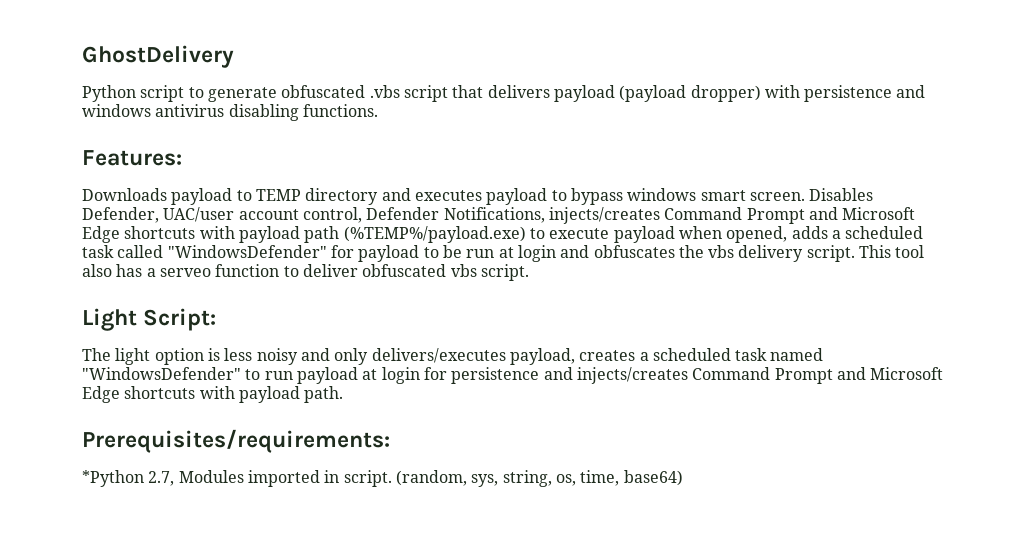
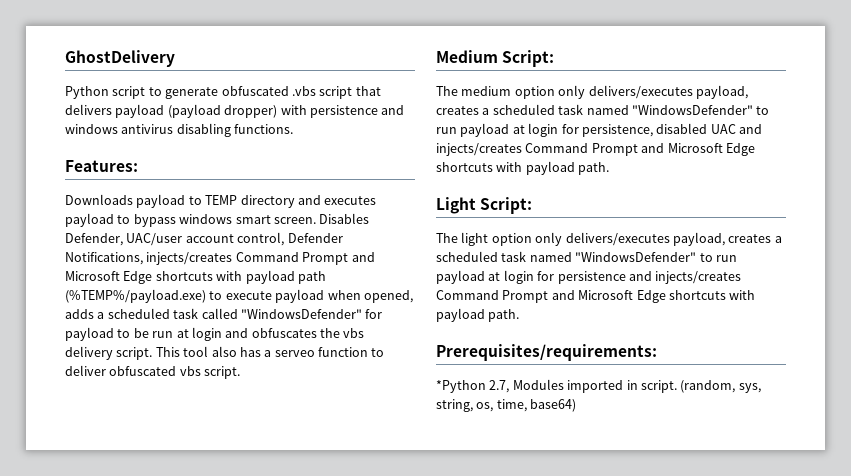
+ Medium Script:
+ The medium option only delivers/executes payload, creates a scheduled task named "WindowsDefender" to run payload at login for persistence, disabled UAC and injects/creates Command Prompt and Microsoft Edge shortcuts with payload path.
- The light option is less noisy and only delivers/executes payload, creates a scheduled task named "WindowsDefender" to run payload at login for persistence and injects/creates Command Prompt and Microsoft Edge shortcuts with payload path.
+ The light option only delivers/executes payload, creates a scheduled task named "WindowsDefender" to run payload at login for persistence and injects/creates Command Prompt and Microsoft Edge shortcuts with payload path.

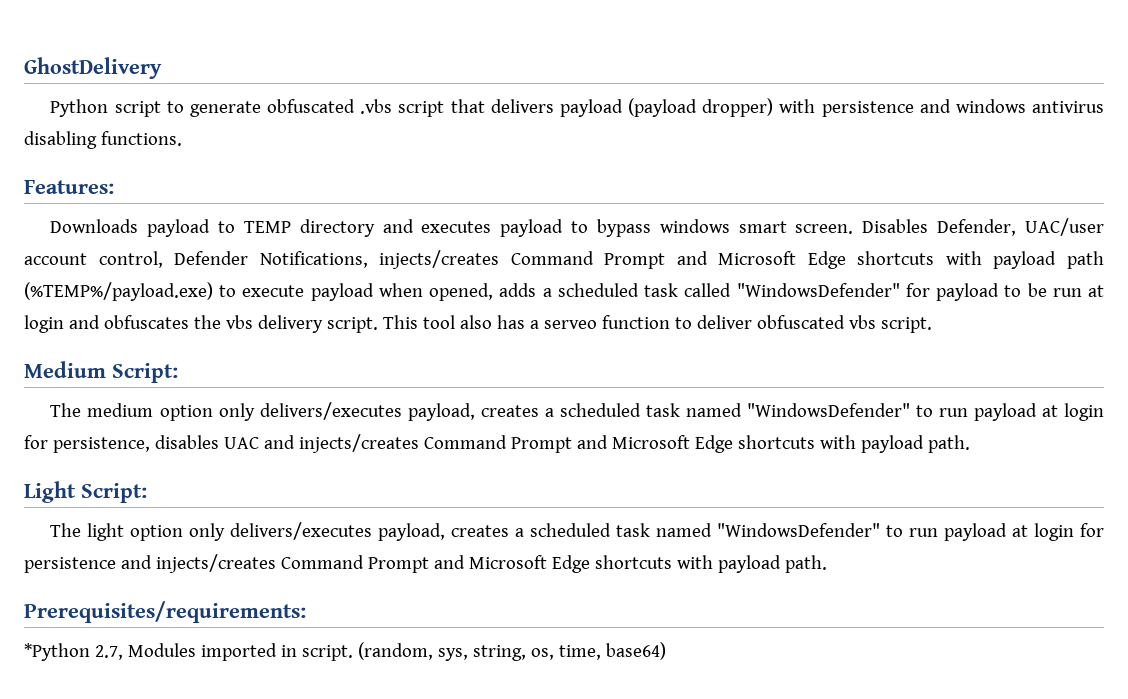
- The medium option only delivers/executes payload, creates a scheduled task named "WindowsDefender" to run payload at login for persistence, disabled UAC and injects/creates Command Prompt and Microsoft Edge shortcuts with payload path.
+ The medium option only delivers/executes payload, creates a scheduled task named "WindowsDefender" to run payload at login for persistence, disables UAC and injects/creates Command Prompt and Microsoft Edge shortcuts with payload path.

